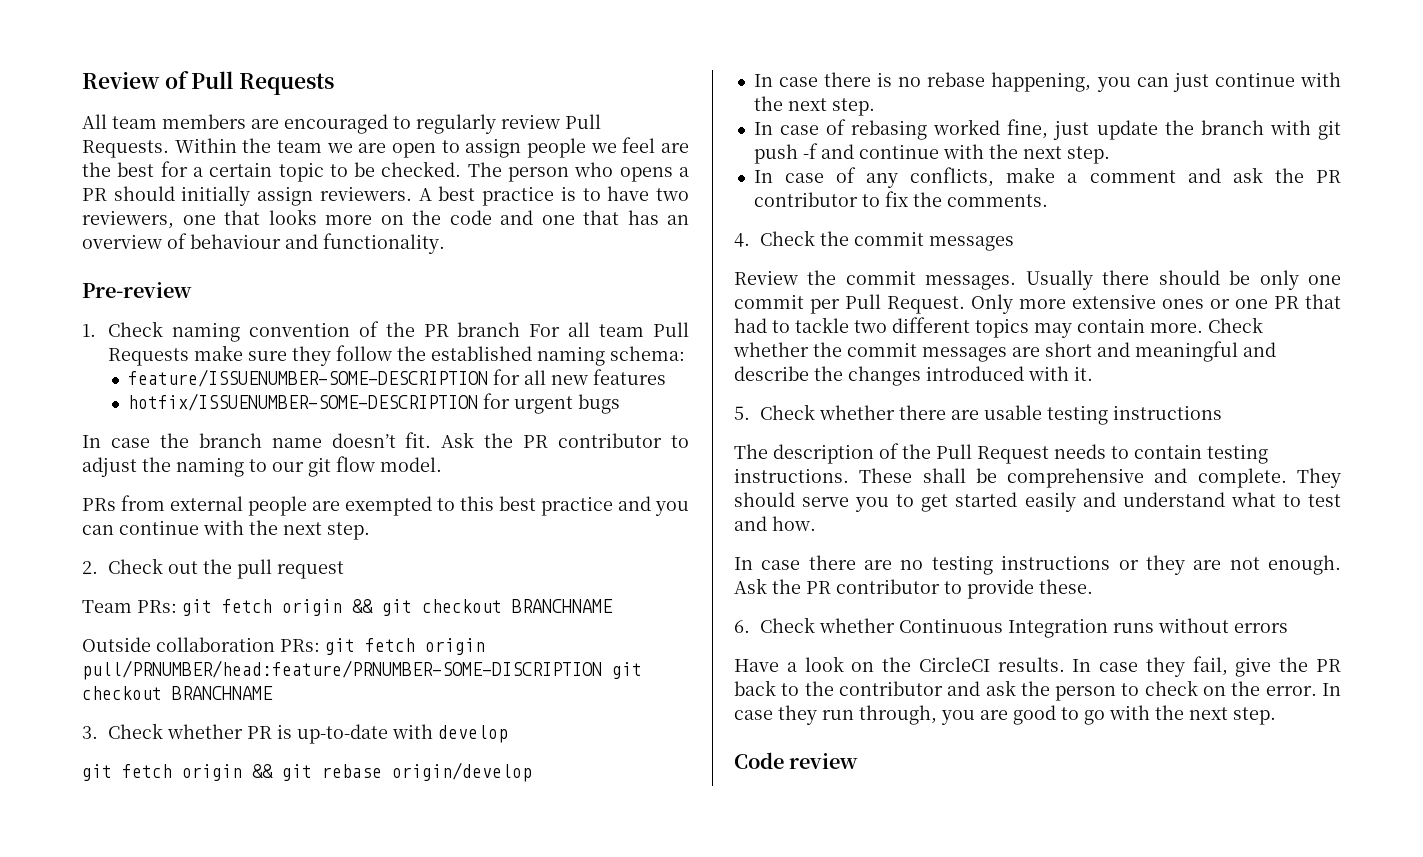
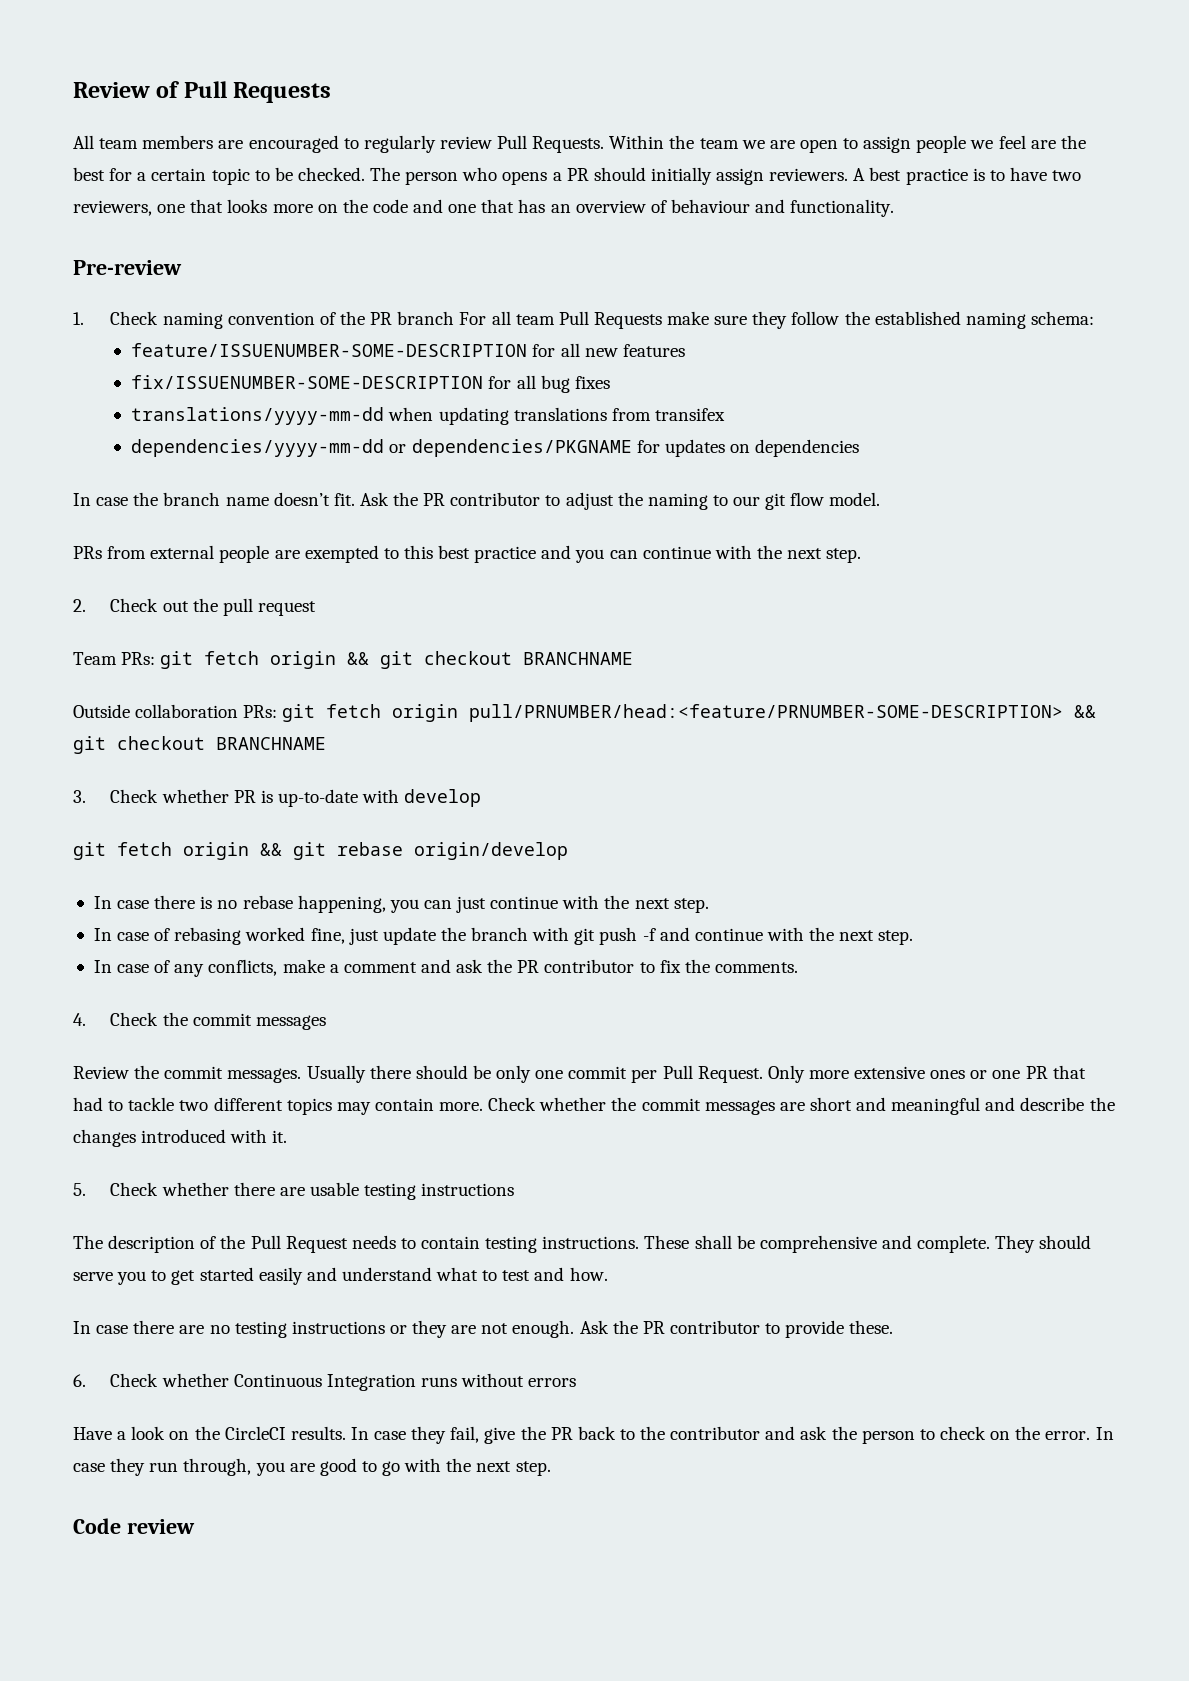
- hotfix/ISSUENUMBER-SOME-DESCRIPTION for urgent bugs
+ fix/ISSUENUMBER-SOME-DESCRIPTION for all bug fixes
+ translations/yyyy-mm-dd when updating translations from transifex
+ dependencies/yyyy-mm-dd or dependencies/PKGNAME for updates on dependencies
- Outside collaboration PRs: git fetch origin pull/PRNUMBER/head:feature/PRNUMBER-SOME-DISCRIPTION git checkout BRANCHNAME
+ Outside collaboration PRs: git fetch origin pull/PRNUMBER/head:<feature/PRNUMBER-SOME-DESCRIPTION> && git checkout BRANCHNAME

